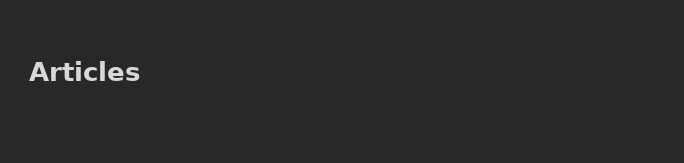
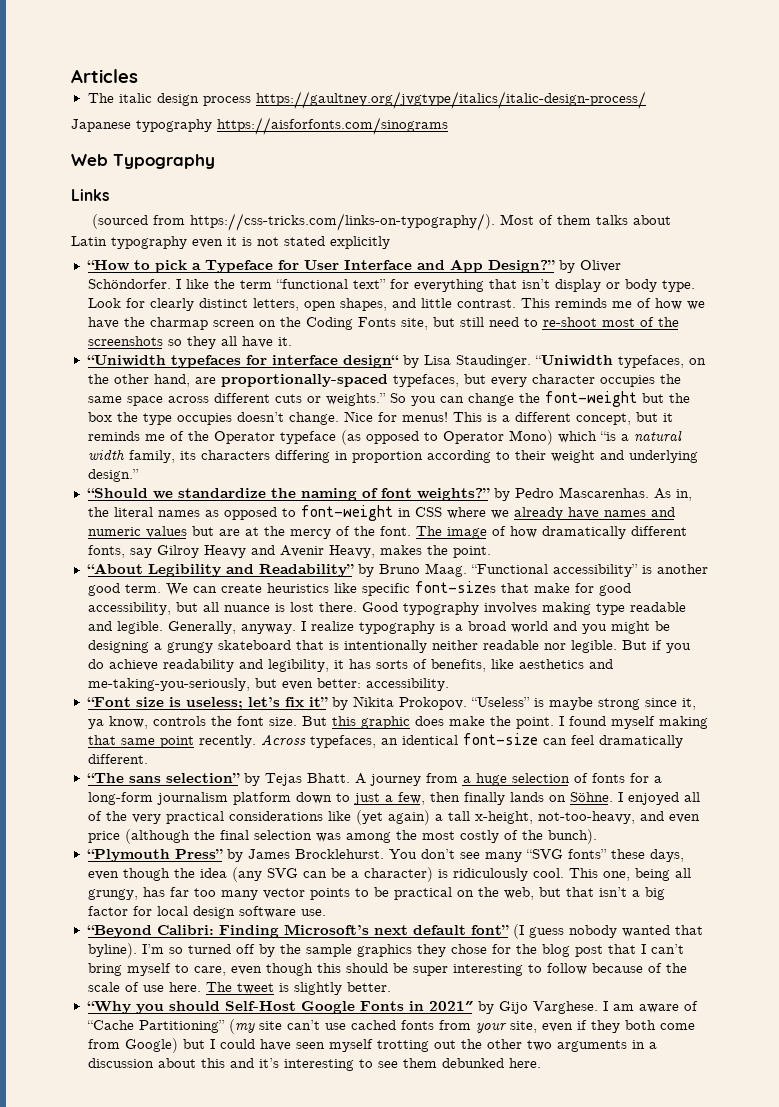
+ The italic design process https://gaultney.org/jvgtype/italics/italic-design-process/
+ Japanese typography https://aisforfonts.com/sinograms
+ Web Typography
+ Links
+ (sourced from https://css-tricks.com/links-on-typography/). Most of them talks about Latin typography even it is not stated explicitly
+ “How to pick a Typeface for User Interface and App Design?” by Oliver Schöndorfer. I like the term “functional text” for everything that isn’t display or body type. Look for clearly distinct letters, open shapes, and little contrast. This reminds me of how we have the charmap screen on the Coding Fonts site, but still need to re-shoot most of the screenshots so they all have it.
+ “Uniwidth typefaces for interface design“ by Lisa Staudinger. “Uniwidth typefaces, on the other hand, are proportionally-spaced typefaces, but every character occupies the same space across different cuts or weights.” So you can change the font-weight but the box the type occupies doesn’t change. Nice for menus! This is a different concept, but it reminds me of the Operator typeface (as opposed to Operator Mono) which “is a natural width family, its characters differing in proportion according to their weight and underlying design.”
+ “Should we standardize the naming of font weights?” by Pedro Mascarenhas. As in, the literal names as opposed to font-weight in CSS where we already have names and numeric values but are at the mercy of the font. The image of how dramatically different fonts, say Gilroy Heavy and Avenir Heavy, makes the point.
+ “About Legibility and Readability” by Bruno Maag. “Functional accessibility” is another good term. We can create heuristics like specific font-sizes that make for good accessibility, but all nuance is lost there. Good typography involves making type readable and legible. Generally, anyway. I realize typography is a broad world and you might be designing a grungy skateboard that is intentionally neither readable nor legible. But if you do achieve readability and legibility, it has sorts of benefits, like aesthetics and me-taking-you-seriously, but even better: accessibility.
+ “Font size is useless; let’s fix it” by Nikita Prokopov. “Useless” is maybe strong since it, ya know, controls the font size. But this graphic does make the point. I found myself making that same point recently. Across typefaces, an identical font-size can feel dramatically different.
+ “The sans selection” by Tejas Bhatt. A journey from a huge selection of fonts for a long-form journalism platform down to just a few, then finally lands on Söhne. I enjoyed all of the very practical considerations like (yet again) a tall x-height, not-too-heavy, and even price (although the final selection was among the most costly of the bunch).
+ “Plymouth Press” by James Brocklehurst. You don’t see many “SVG fonts” these days, even though the idea (any SVG can be a character) is ridiculously cool. This one, being all grungy, has far too many vector points to be practical on the web, but that isn’t a big factor for local design software use.
+ “Beyond Calibri: Finding Microsoft’s next default font” (I guess nobody wanted that byline). I’m so turned off by the sample graphics they chose for the blog post that I can’t bring myself to care, even though this should be super interesting to follow because of the scale of use here. The tweet is slightly better.
+ “Why you should Self-Host Google Fonts in 2021″ by Gijo Varghese. I am aware of “Cache Partitioning” (my site can’t use cached fonts from your site, even if they both come from Google) but I could have seen myself trotting out the other two arguments in a discussion about this and it’s interesting to see them debunked here.

